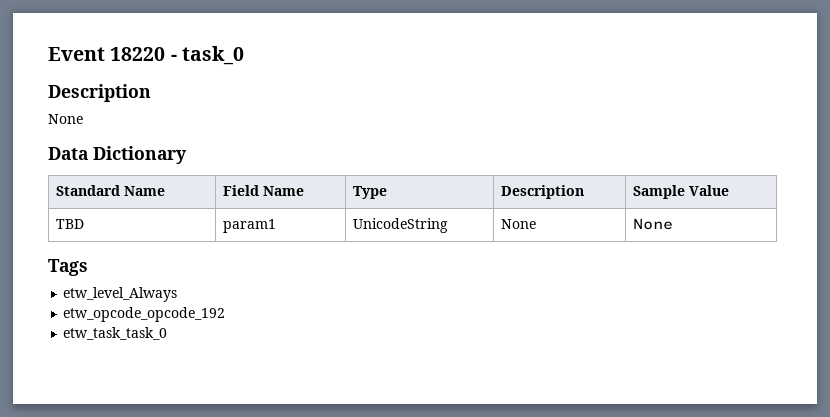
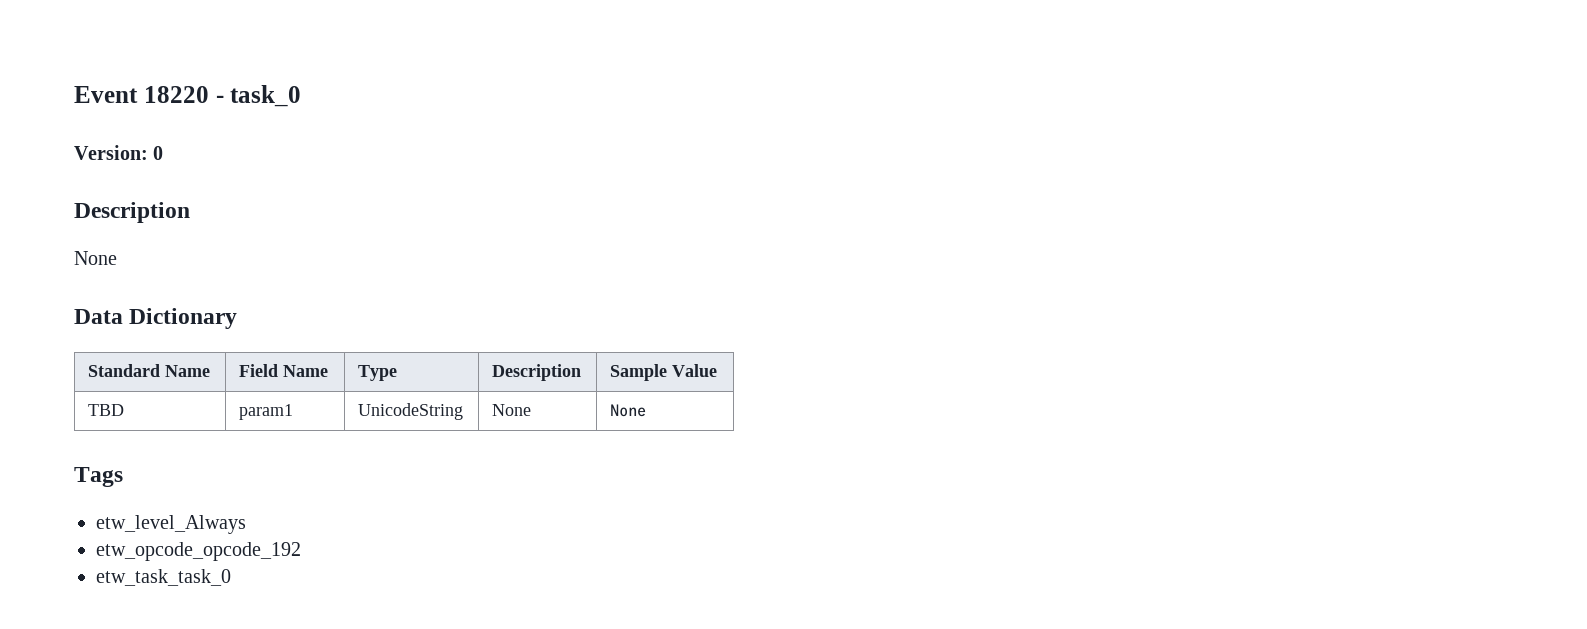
+ Version: 0

